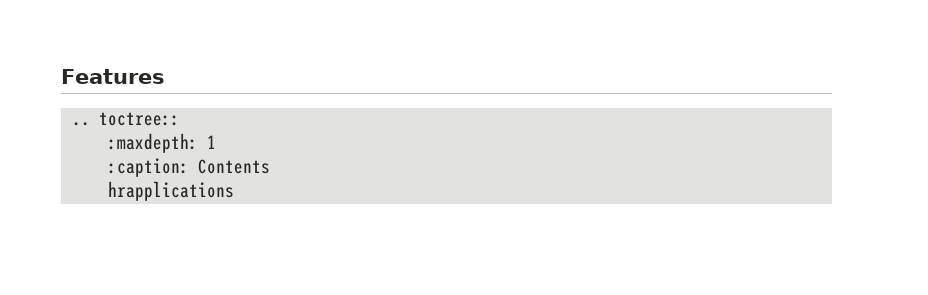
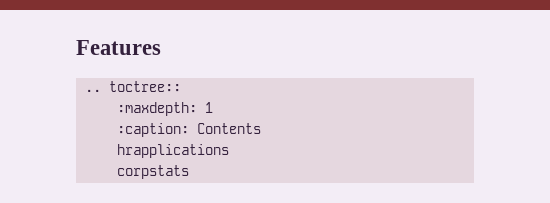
+ corpstats

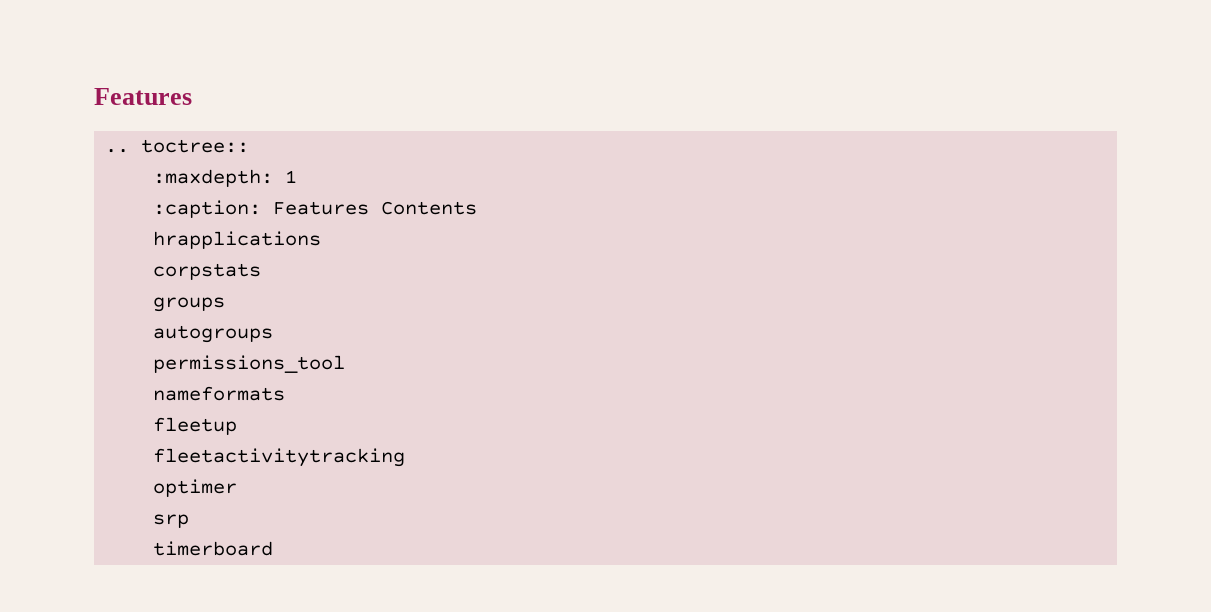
- :caption: Contents
+ :caption: Features Contents
+ groups
+ autogroups
+ permissions_tool
+ nameformats
+ fleetup
+ fleetactivitytracking
+ optimer
+ srp
+ timerboard

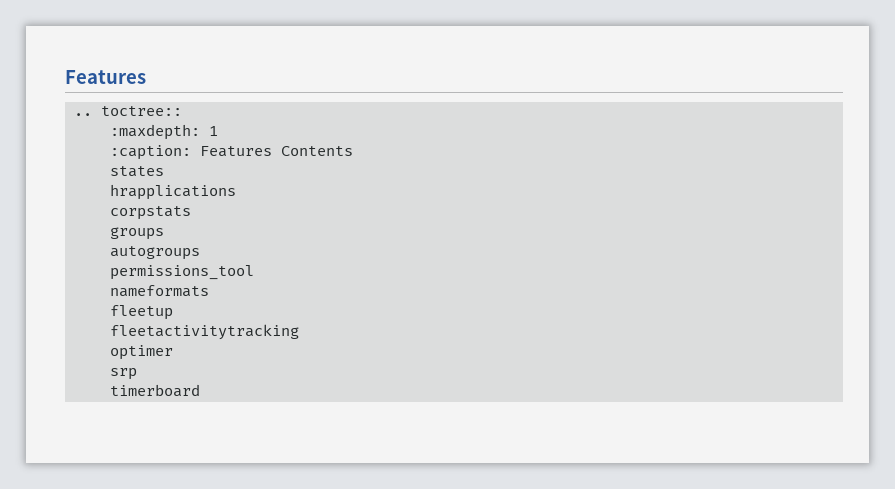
+ states

